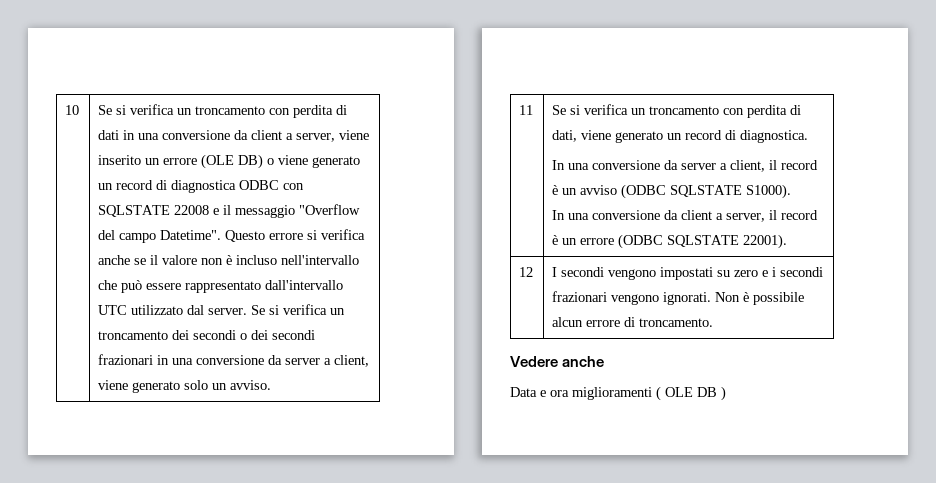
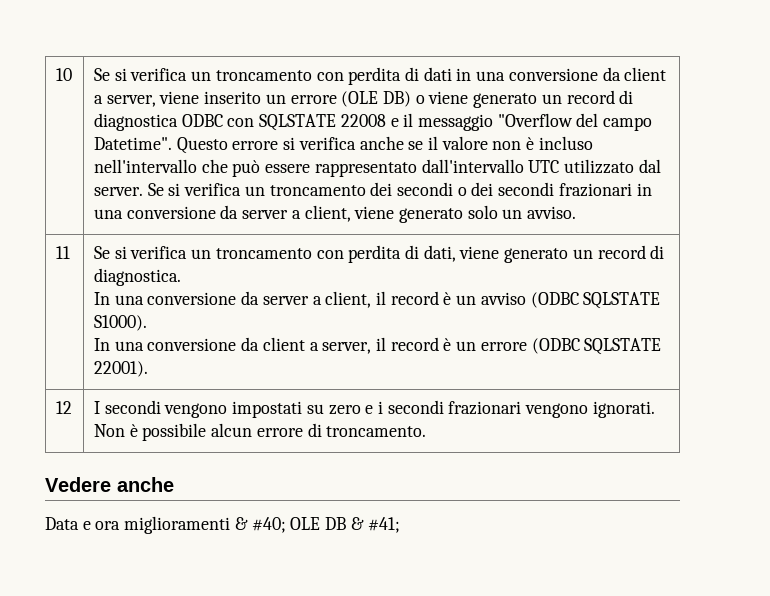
- Data e ora miglioramenti ( OLE DB )
+ Data e ora miglioramenti & #40; OLE DB & #41;

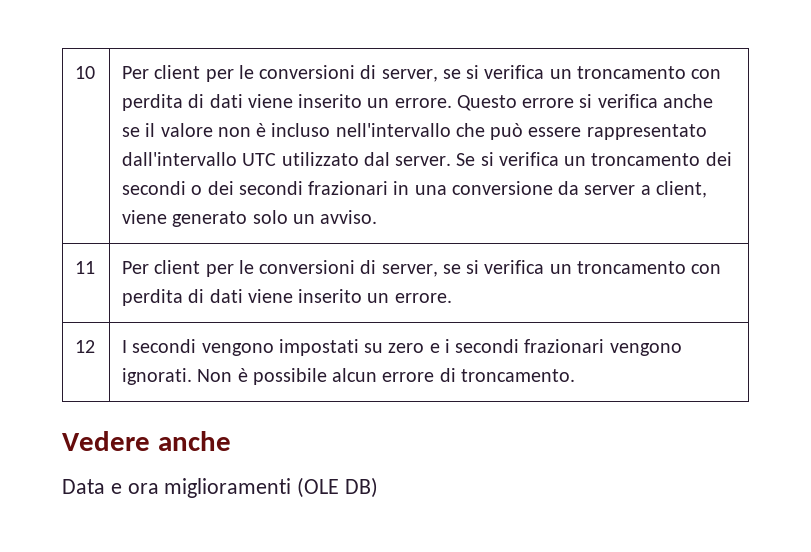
- 10 | Se si verifica un troncamento con perdita di dati in una conversione da client a server, viene inserito un errore (OLE DB) o viene generato un record di diagnostica ODBC con SQLSTATE 22008 e il messaggio "Overflow del campo Datetime".
+ 10 | Per client per le conversioni di server, se si verifica un troncamento con perdita di dati viene inserito un errore.
- 11 | Se si verifica un troncamento con perdita di dati, viene generato un record di diagnostica.
- In una conversione da server a client, il record è un avviso (ODBC SQLSTATE S1000).
- In una conversione da client a server, il record è un errore (ODBC SQLSTATE 22001).
+ 11 | Per client per le conversioni di server, se si verifica un troncamento con perdita di dati viene inserito un errore.
- Data e ora miglioramenti & #40; OLE DB & #41;
+ Data e ora miglioramenti (OLE DB)

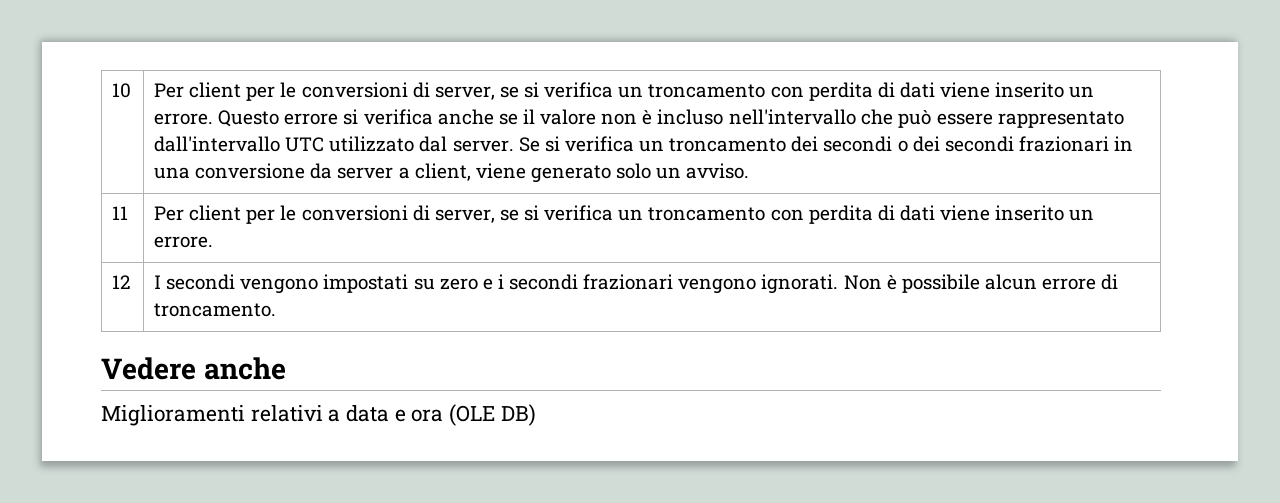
- Data e ora miglioramenti (OLE DB)
+ Miglioramenti relativi a data e ora (OLE DB)

